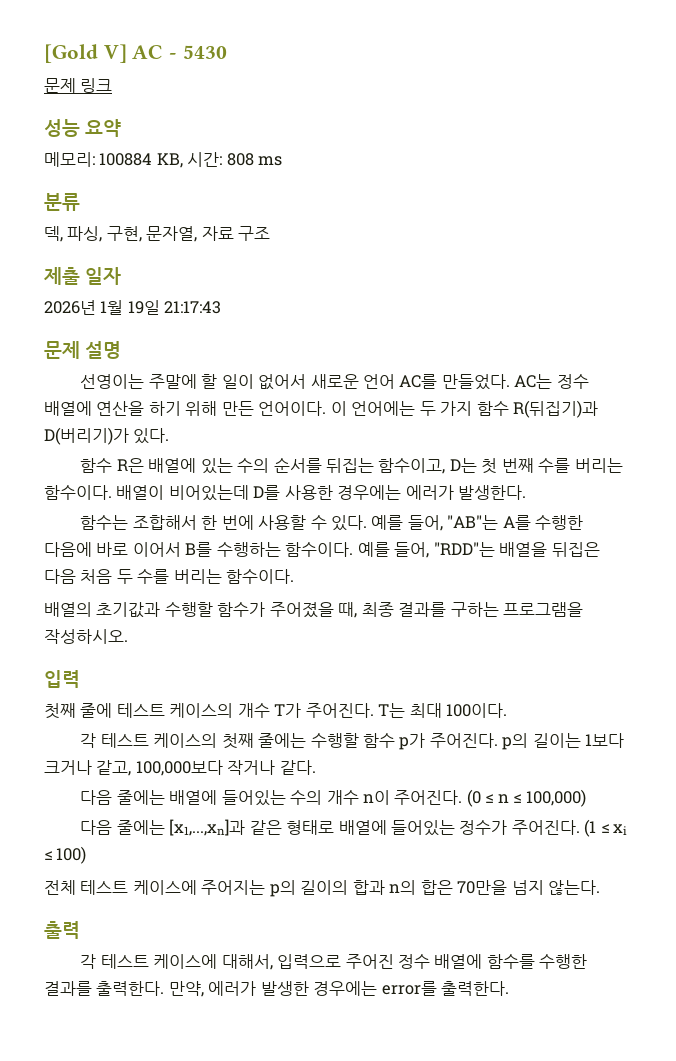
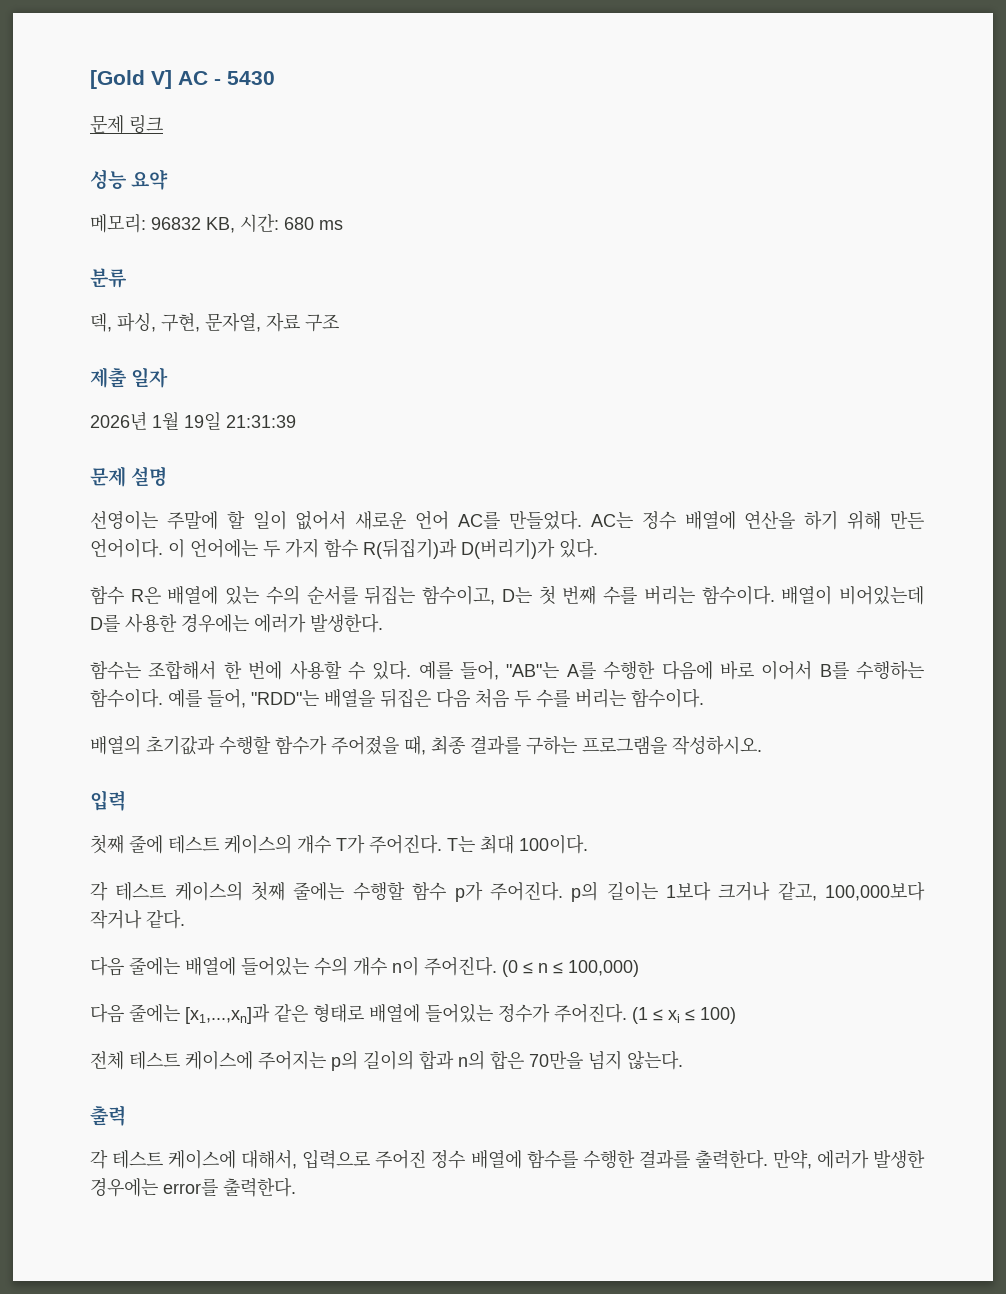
- 메모리: 100884 KB, 시간: 808 ms
+ 메모리: 96832 KB, 시간: 680 ms
- 2026년 1월 19일 21:17:43
+ 2026년 1월 19일 21:31:39

